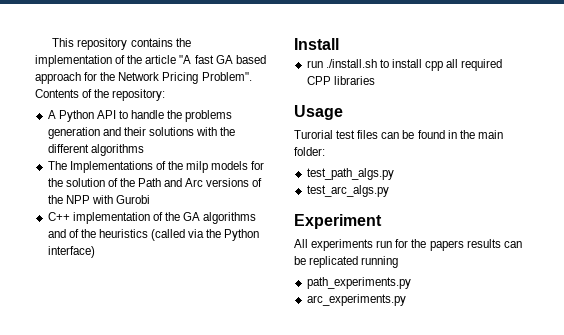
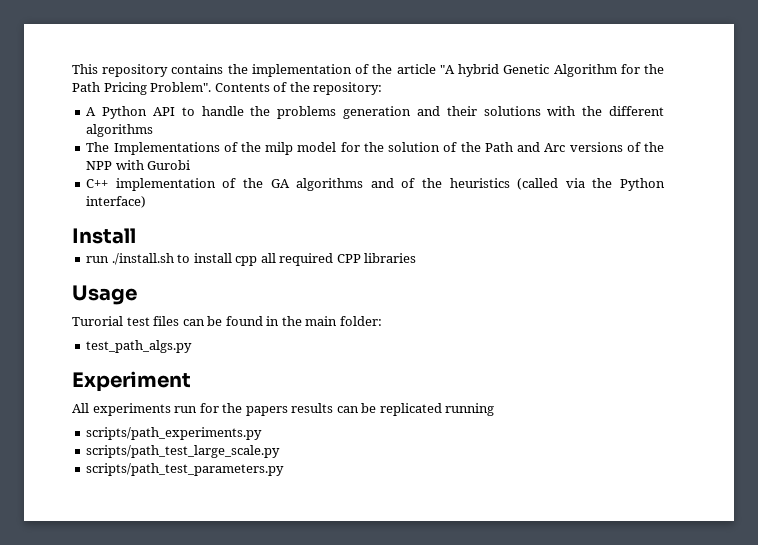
- This repository contains the implementation of the article "A fast GA based approach for the Network Pricing Problem".
+ This repository contains the implementation of the article "A hybrid Genetic Algorithm for the Path Pricing Problem".
- The Implementations of the milp models for the solution of the Path and Arc versions of the NPP with Gurobi
+ The Implementations of the milp model for the solution of the Path and Arc versions of the NPP with Gurobi
- test_arc_algs.py
- path_experiments.py
- arc_experiments.py
+ scripts/path_experiments.py
+ scripts/path_test_large_scale.py
+ scripts/path_test_parameters.py

